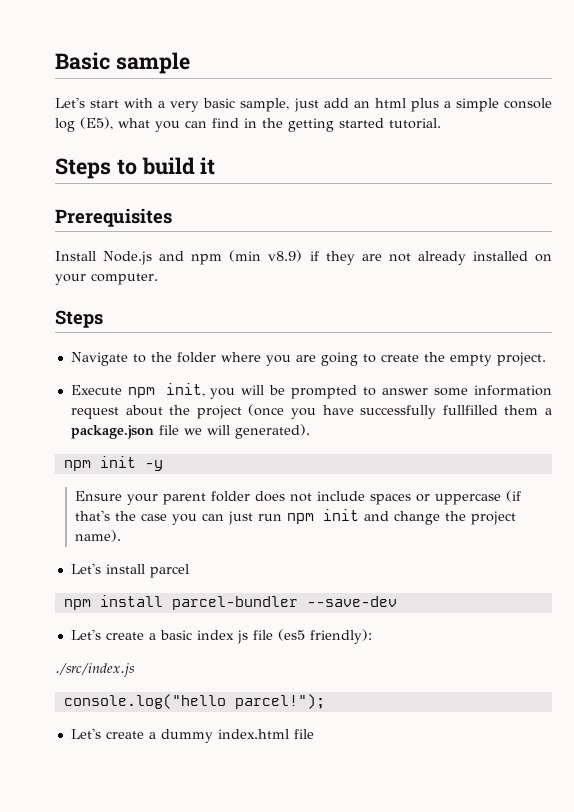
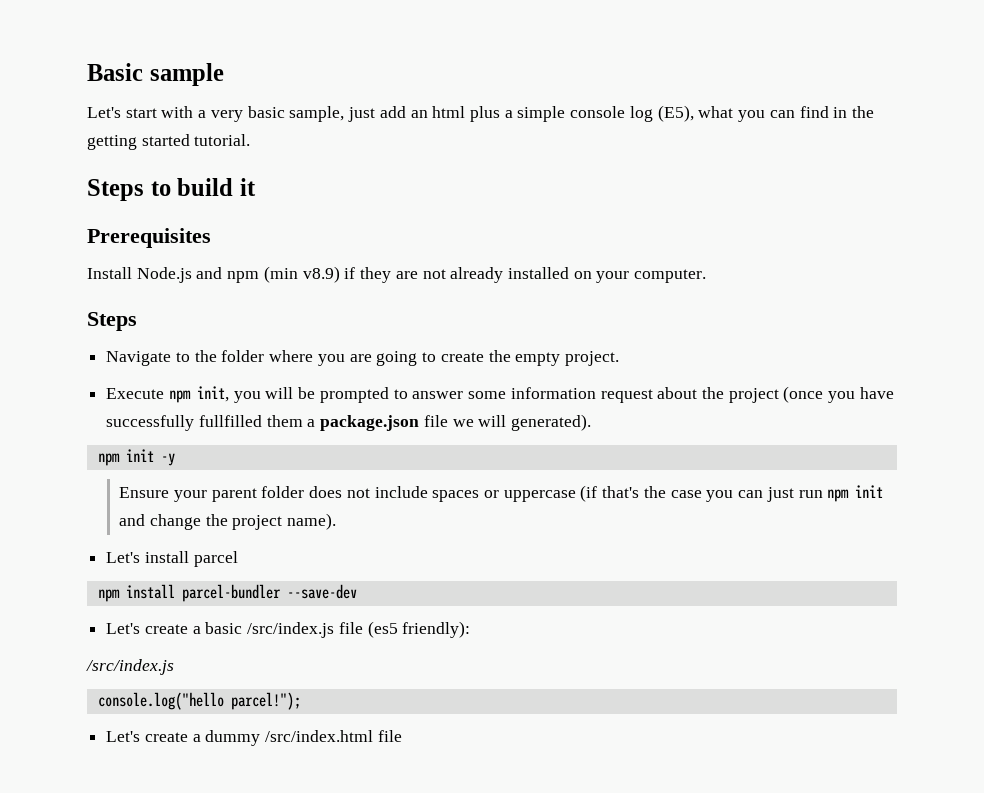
- Let's create a basic index js file (es5 friendly):
- ./src/index.js
+ Let's create a basic /src/index.js file (es5 friendly):
+ /src/index.js
- Let's create a dummy index.html file
+ Let's create a dummy /src/index.html file

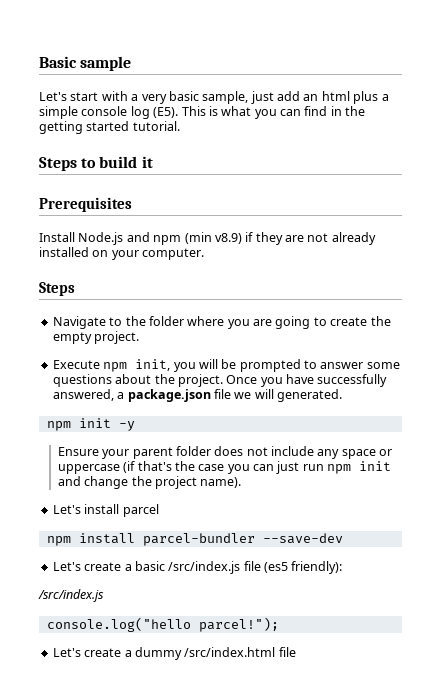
- Let's start with a very basic sample, just add an html plus a simple console log (E5), what you can find in the getting started tutorial.
+ Let's start with a very basic sample, just add an html plus a simple console log (E5). This is what you can find in the getting started tutorial.
- Execute npm init, you will be prompted to answer some information request about the project (once you have successfully fullfilled them a package.json file we will generated).
+ Execute npm init, you will be prompted to answer some questions about the project. Once you have successfully answered, a package.json file we will generated.
- Ensure your parent folder does not include spaces or uppercase (if that's the case you can just run npm init and change the project name).
+ Ensure your parent folder does not include any space or uppercase (if that's the case you can just run npm init and change the project name).

